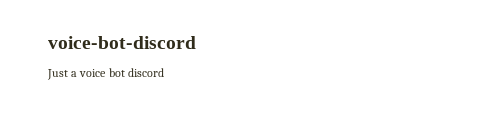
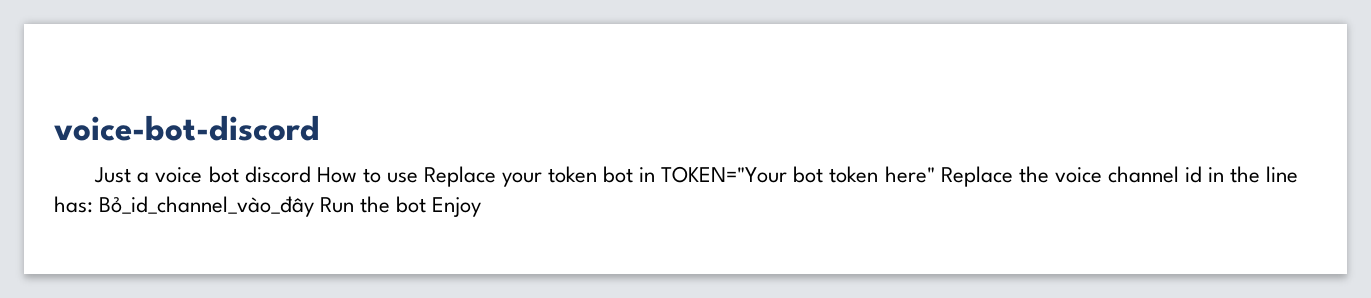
- Just a voice bot discord
+ Just a voice bot discord How to use Replace your token bot in TOKEN="Your bot token here" Replace the voice channel id in the line has: Bỏ_id_channel_vào_đây Run the bot Enjoy

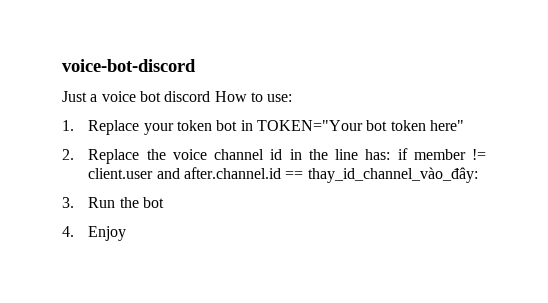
- Just a voice bot discord How to use Replace your token bot in TOKEN="Your bot token here" Replace the voice channel id in the line has: Bỏ_id_channel_vào_đây Run the bot Enjoy
+ Just a voice bot discord How to use:
+ 1. Replace your token bot in TOKEN="Your bot token here"
+ 2. Replace the voice channel id in the line has: if member != client.user and after.channel.id == thay_id_channel_vào_đây:
+ 3. Run the bot
+ 4. Enjoy

